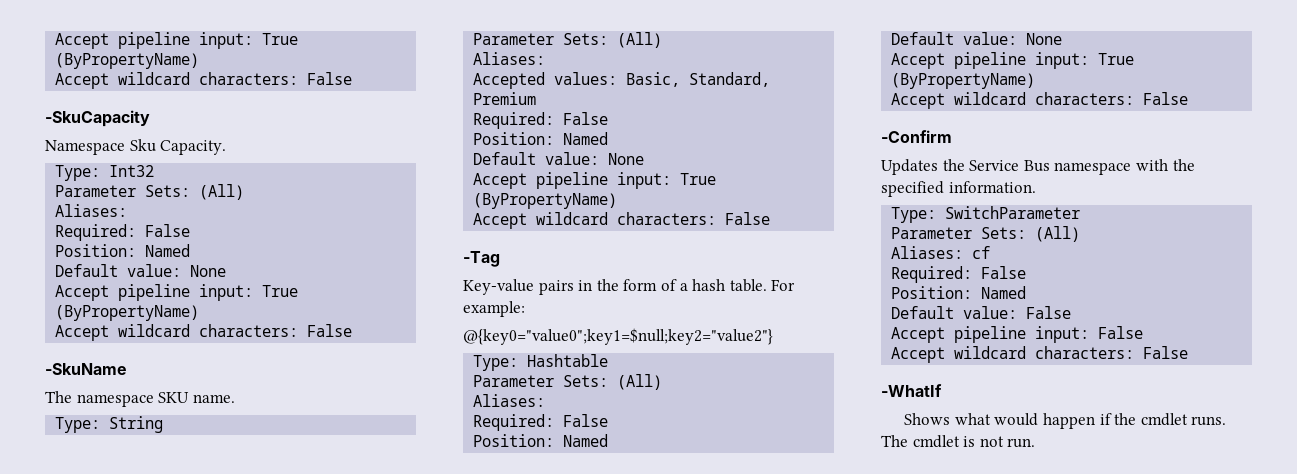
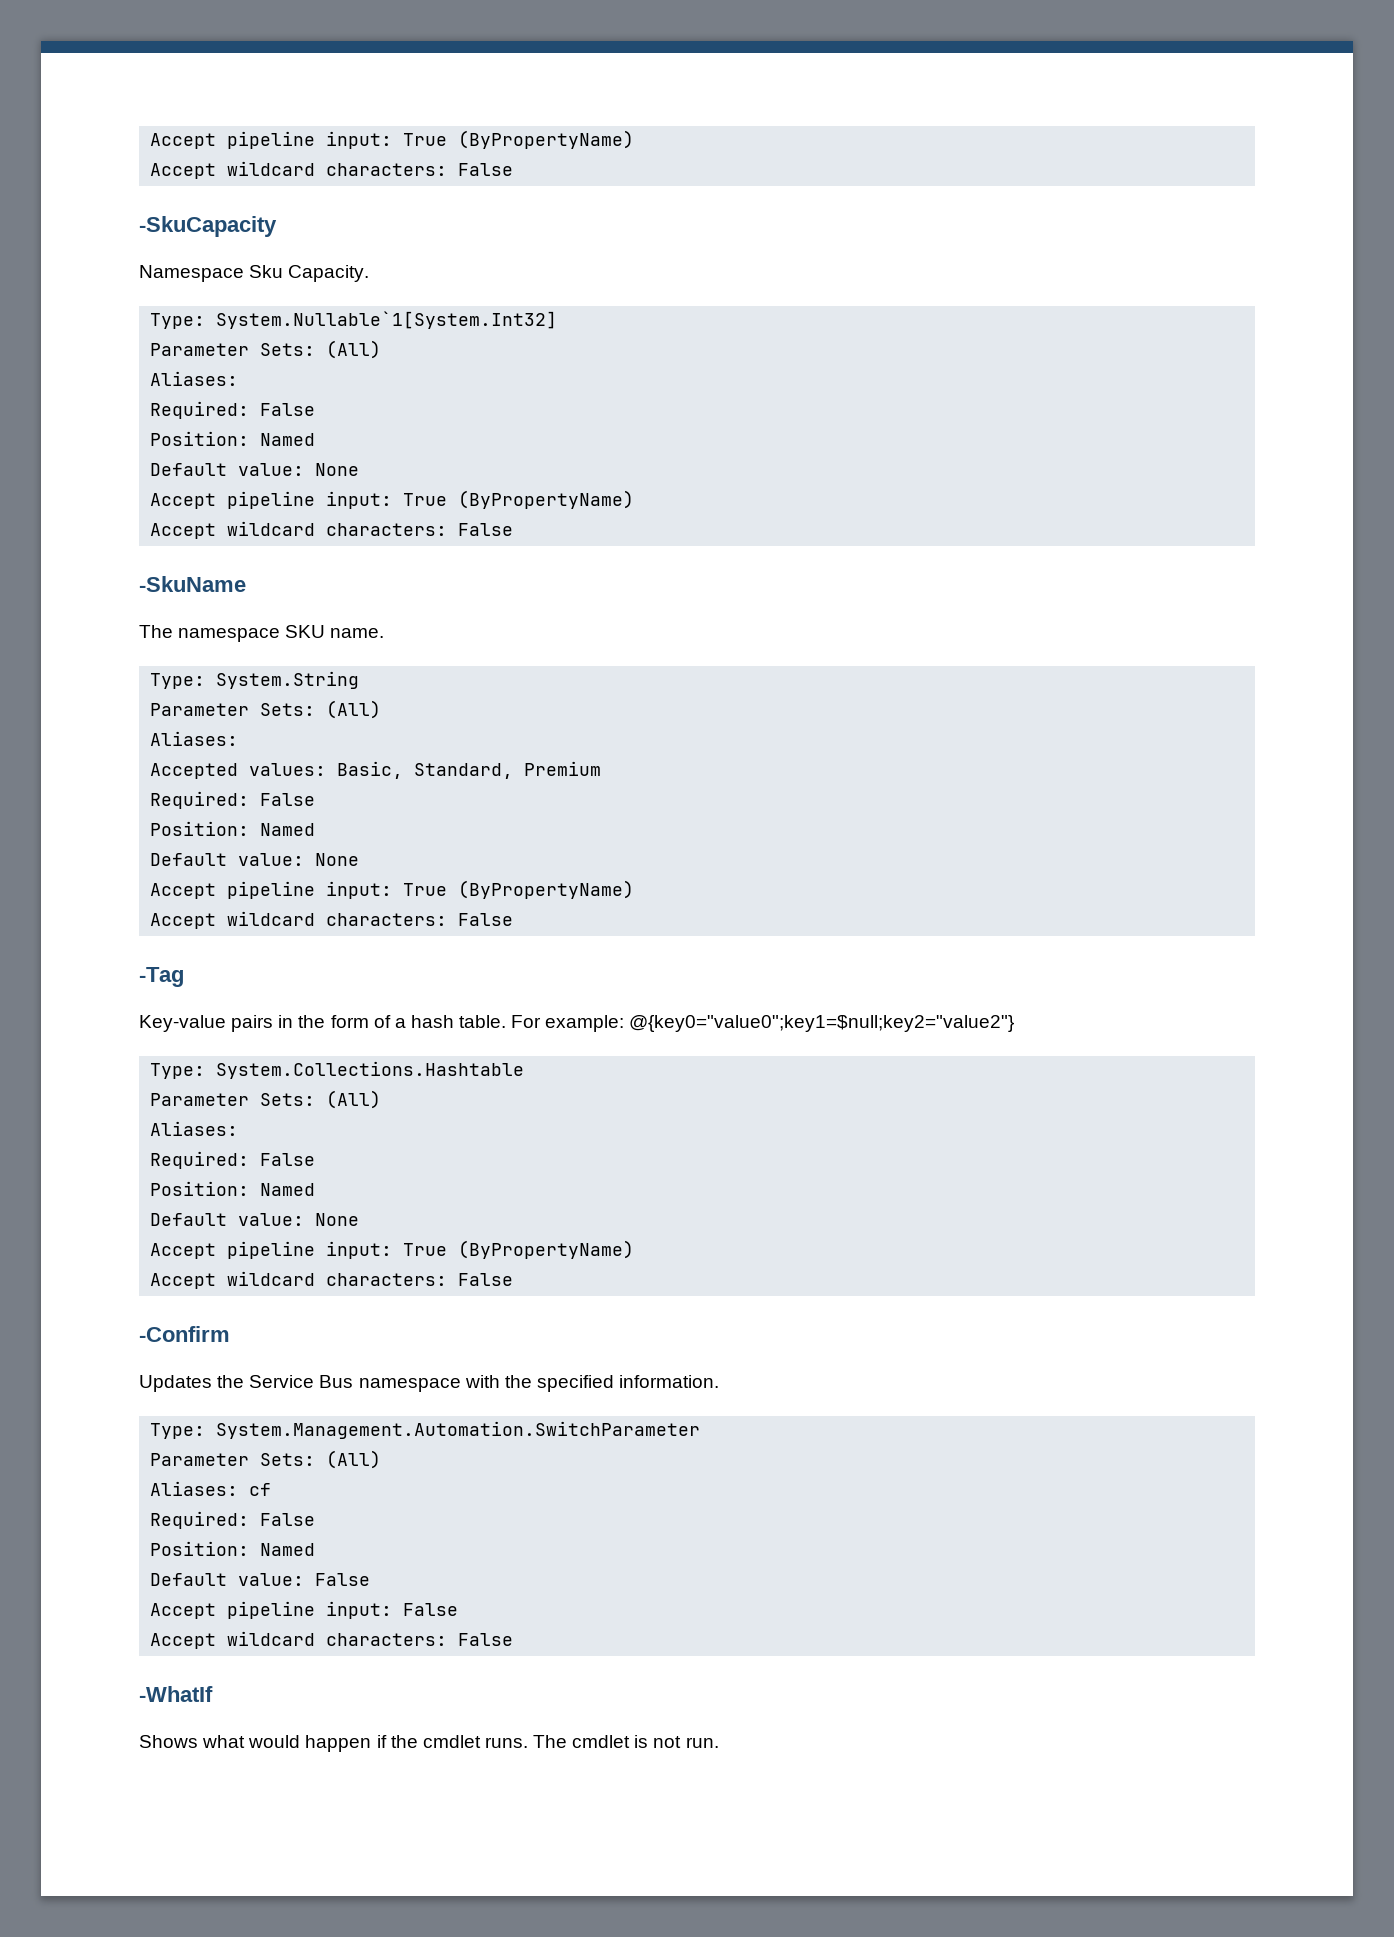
- Type: Int32
+ Type: System.Nullable`1[System.Int32]
- Type: String
+ Type: System.String
- For example:
- @{key0="value0";key1=$null;key2="value2"}
+ For example: @{key0="value0";key1=$null;key2="value2"}
- Type: Hashtable
+ Type: System.Collections.Hashtable
- Type: SwitchParameter
+ Type: System.Management.Automation.SwitchParameter

